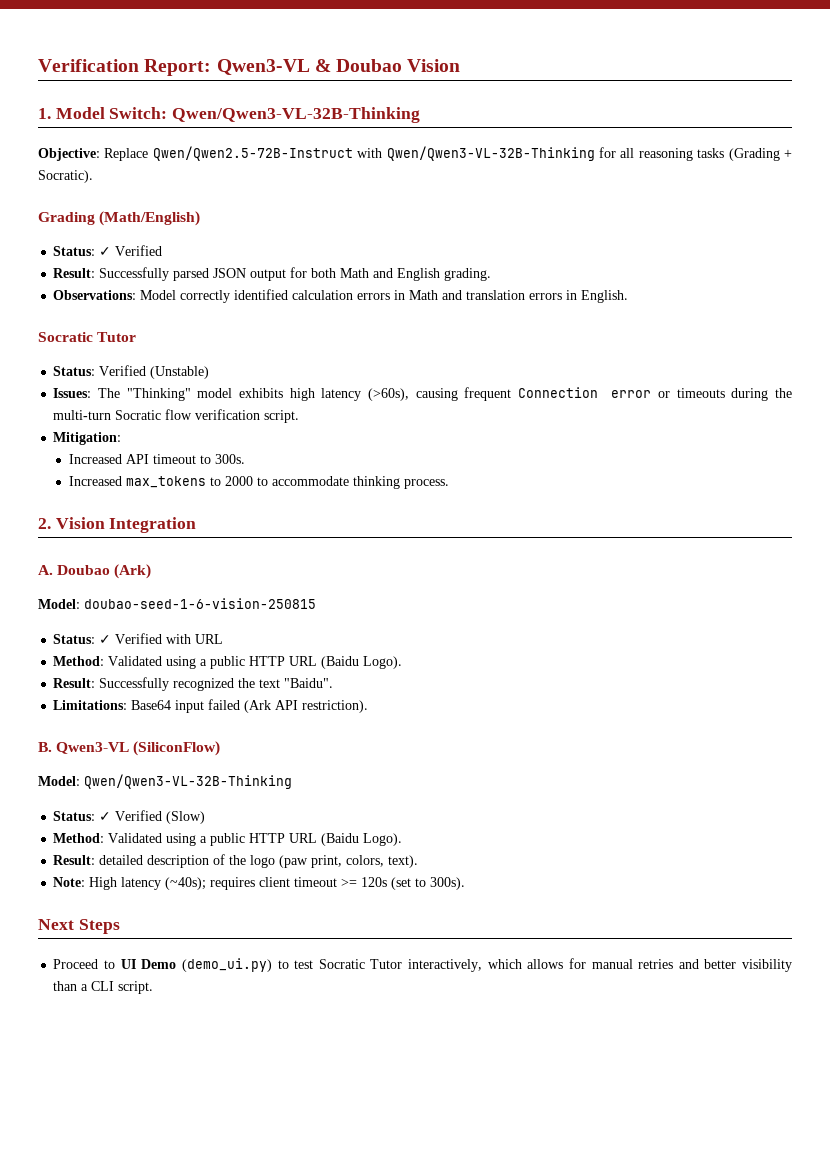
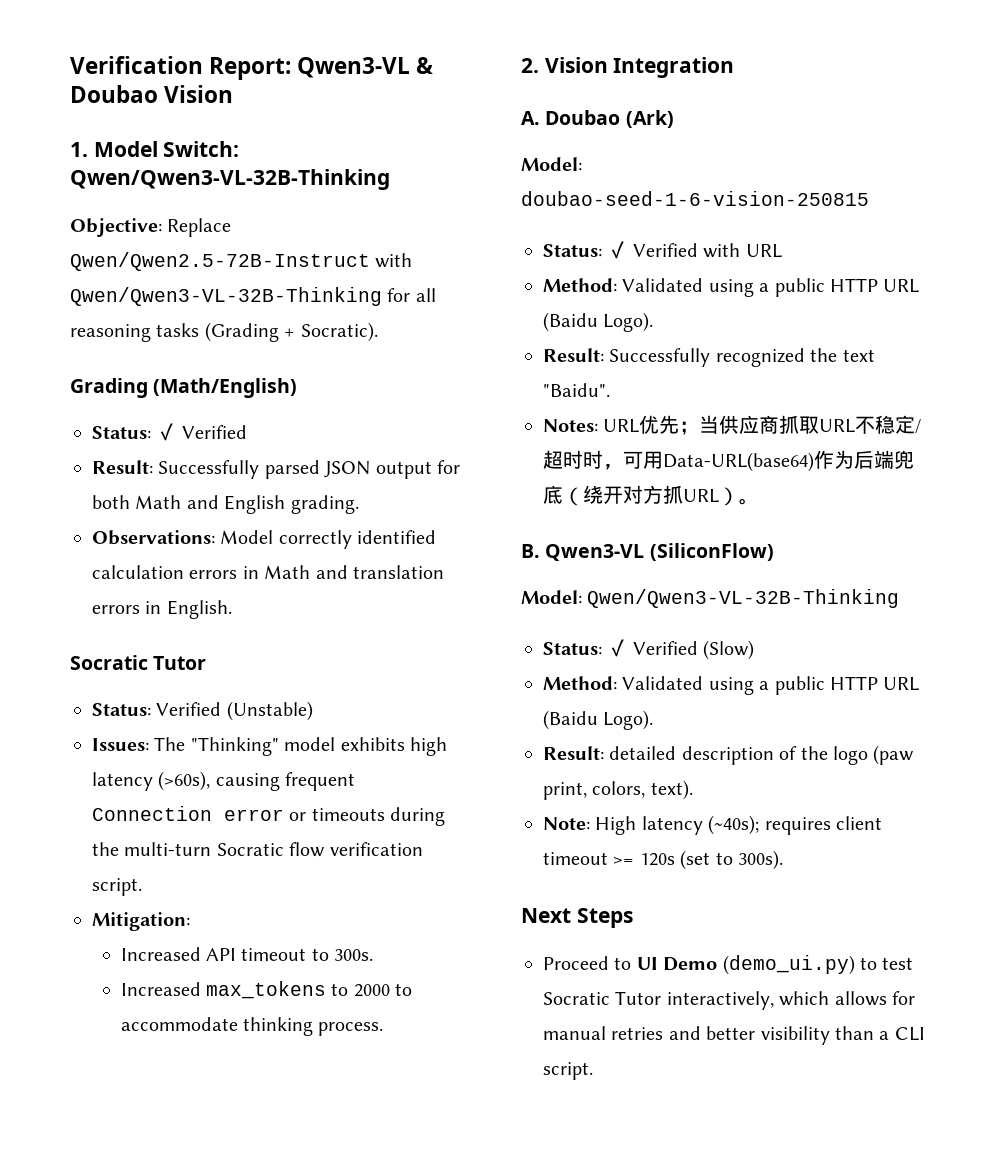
- Limitations: Base64 input failed (Ark API restriction).
+ Notes: URL优先；当供应商抓取URL不稳定/超时时，可用Data-URL(base64)作为后端兜底（绕开对方抓URL）。

